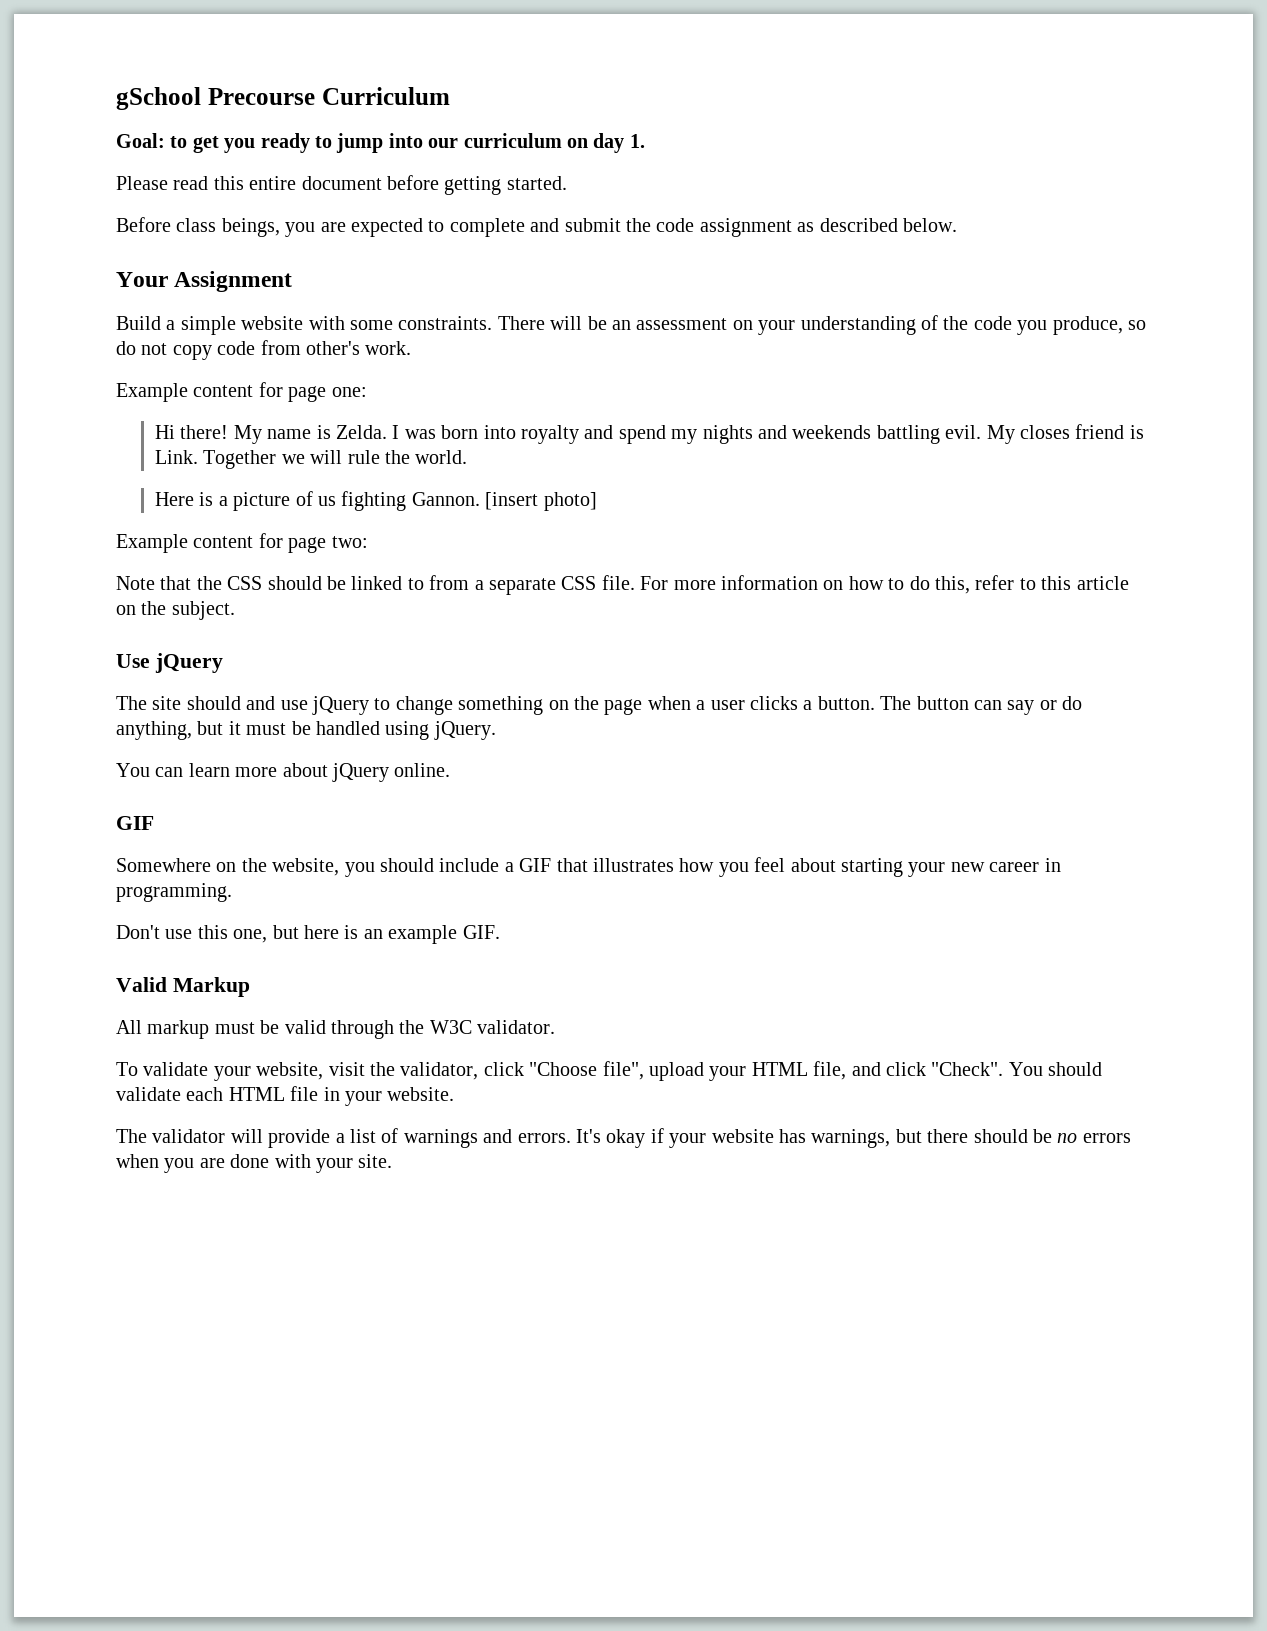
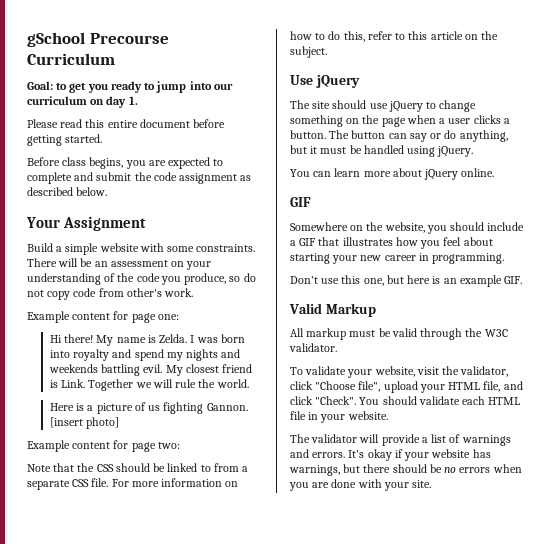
- Before class beings, you are expected to complete and submit the code assignment as described below.
+ Before class begins, you are expected to complete and submit the code assignment as described below.
- My closes friend is Link.
+ My closest friend is Link.
- The site should and use jQuery to change something on the page when a user clicks a button.
+ The site should use jQuery to change something on the page when a user clicks a button.

